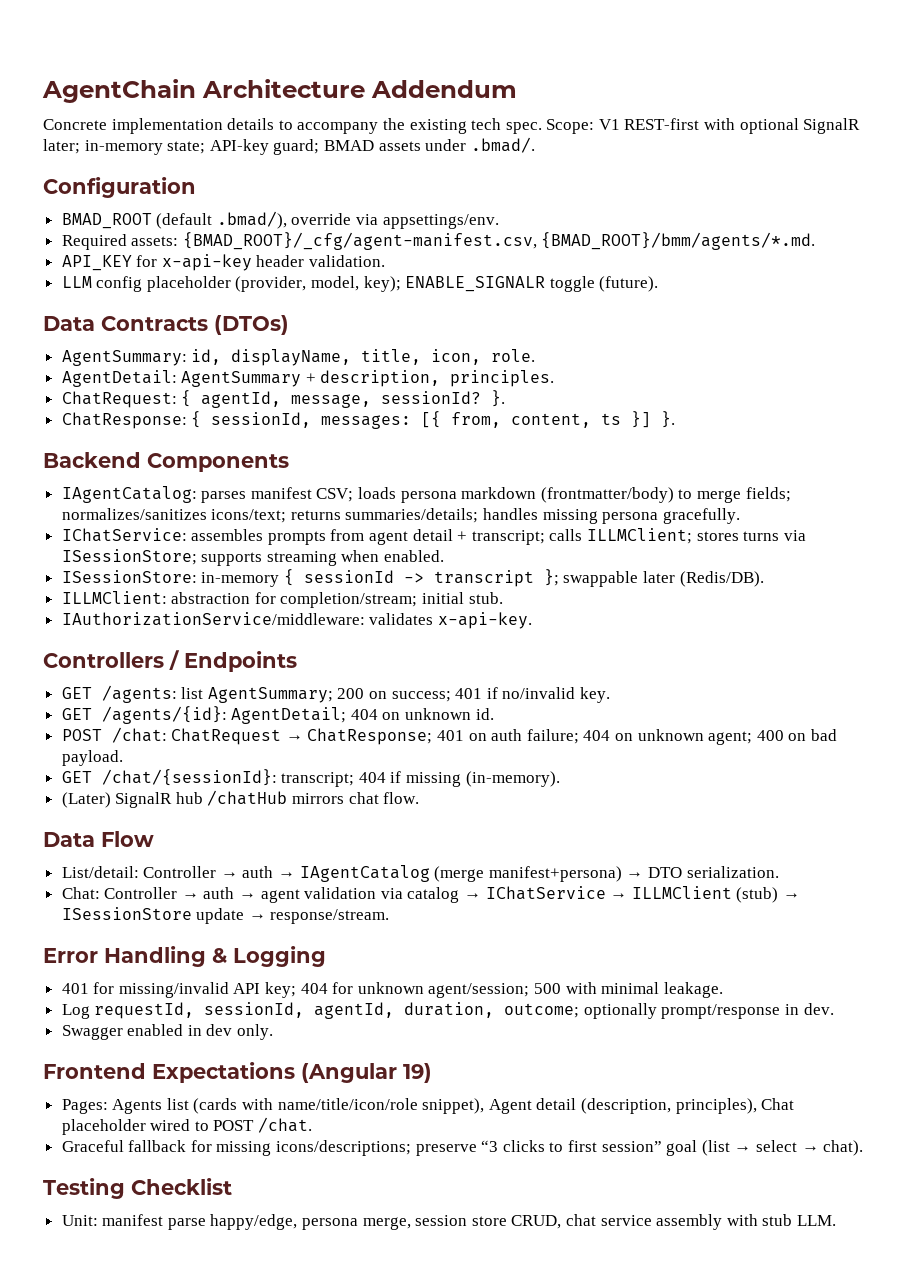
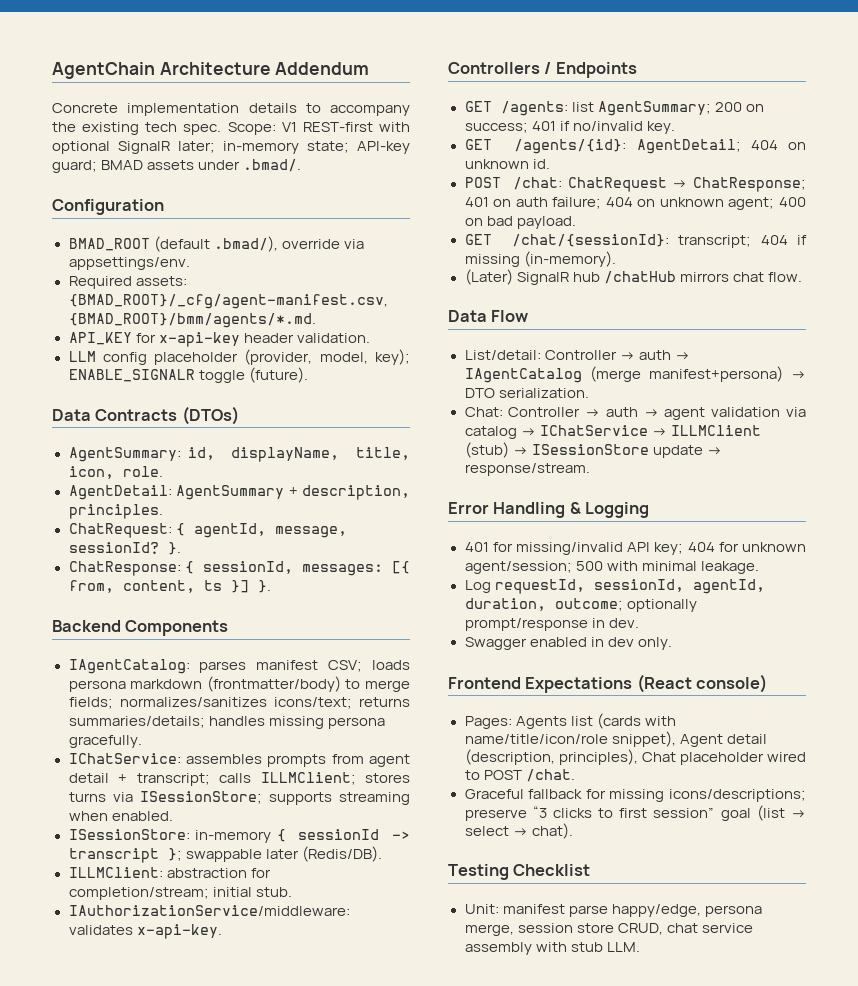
- Frontend Expectations (Angular 19)
+ Frontend Expectations (React console)

